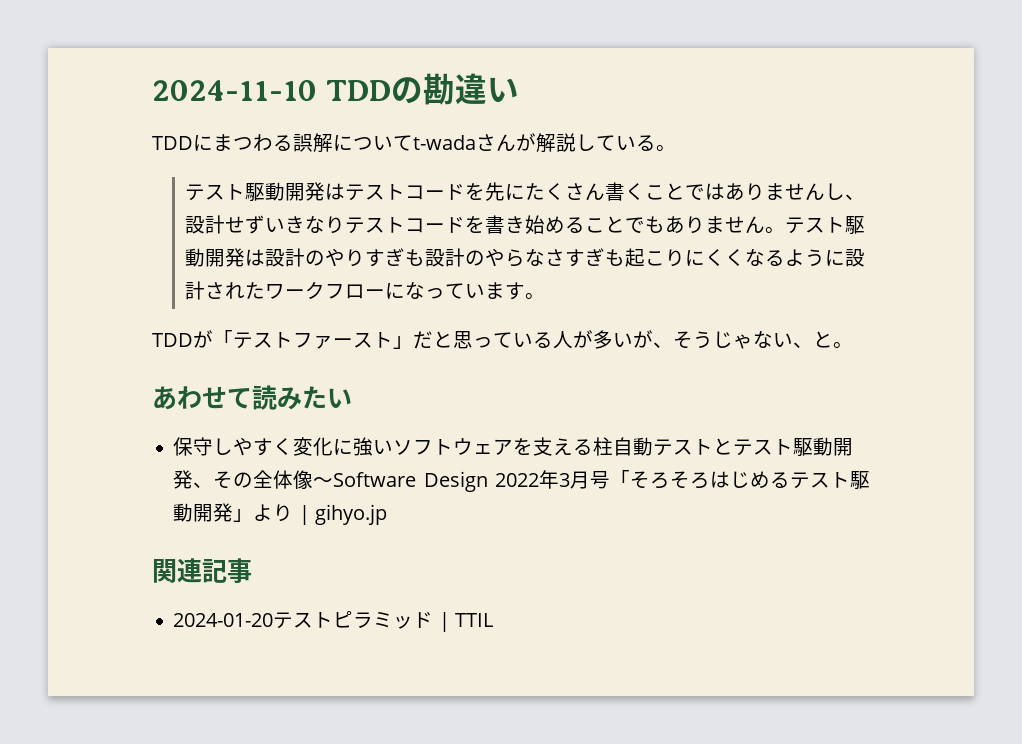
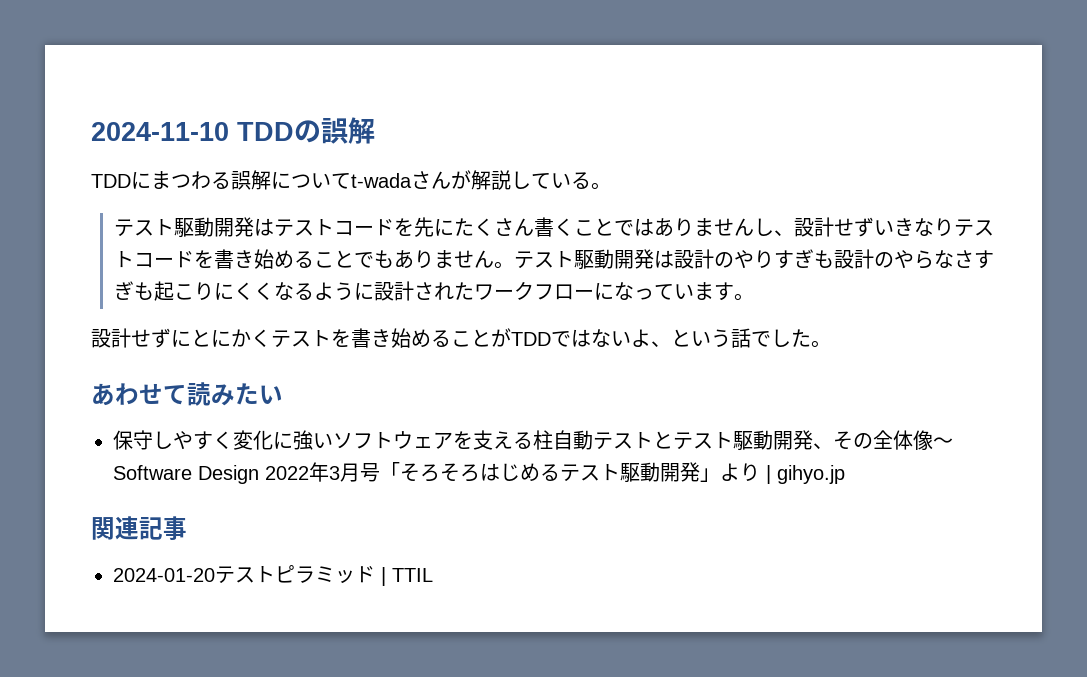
- 2024-11-10 TDDの勘違い
+ 2024-11-10 TDDの誤解
- TDDが「テストファースト」だと思っている人が多いが、そうじゃない、と。
+ 設計せずにとにかくテストを書き始めることがTDDではないよ、という話でした。

